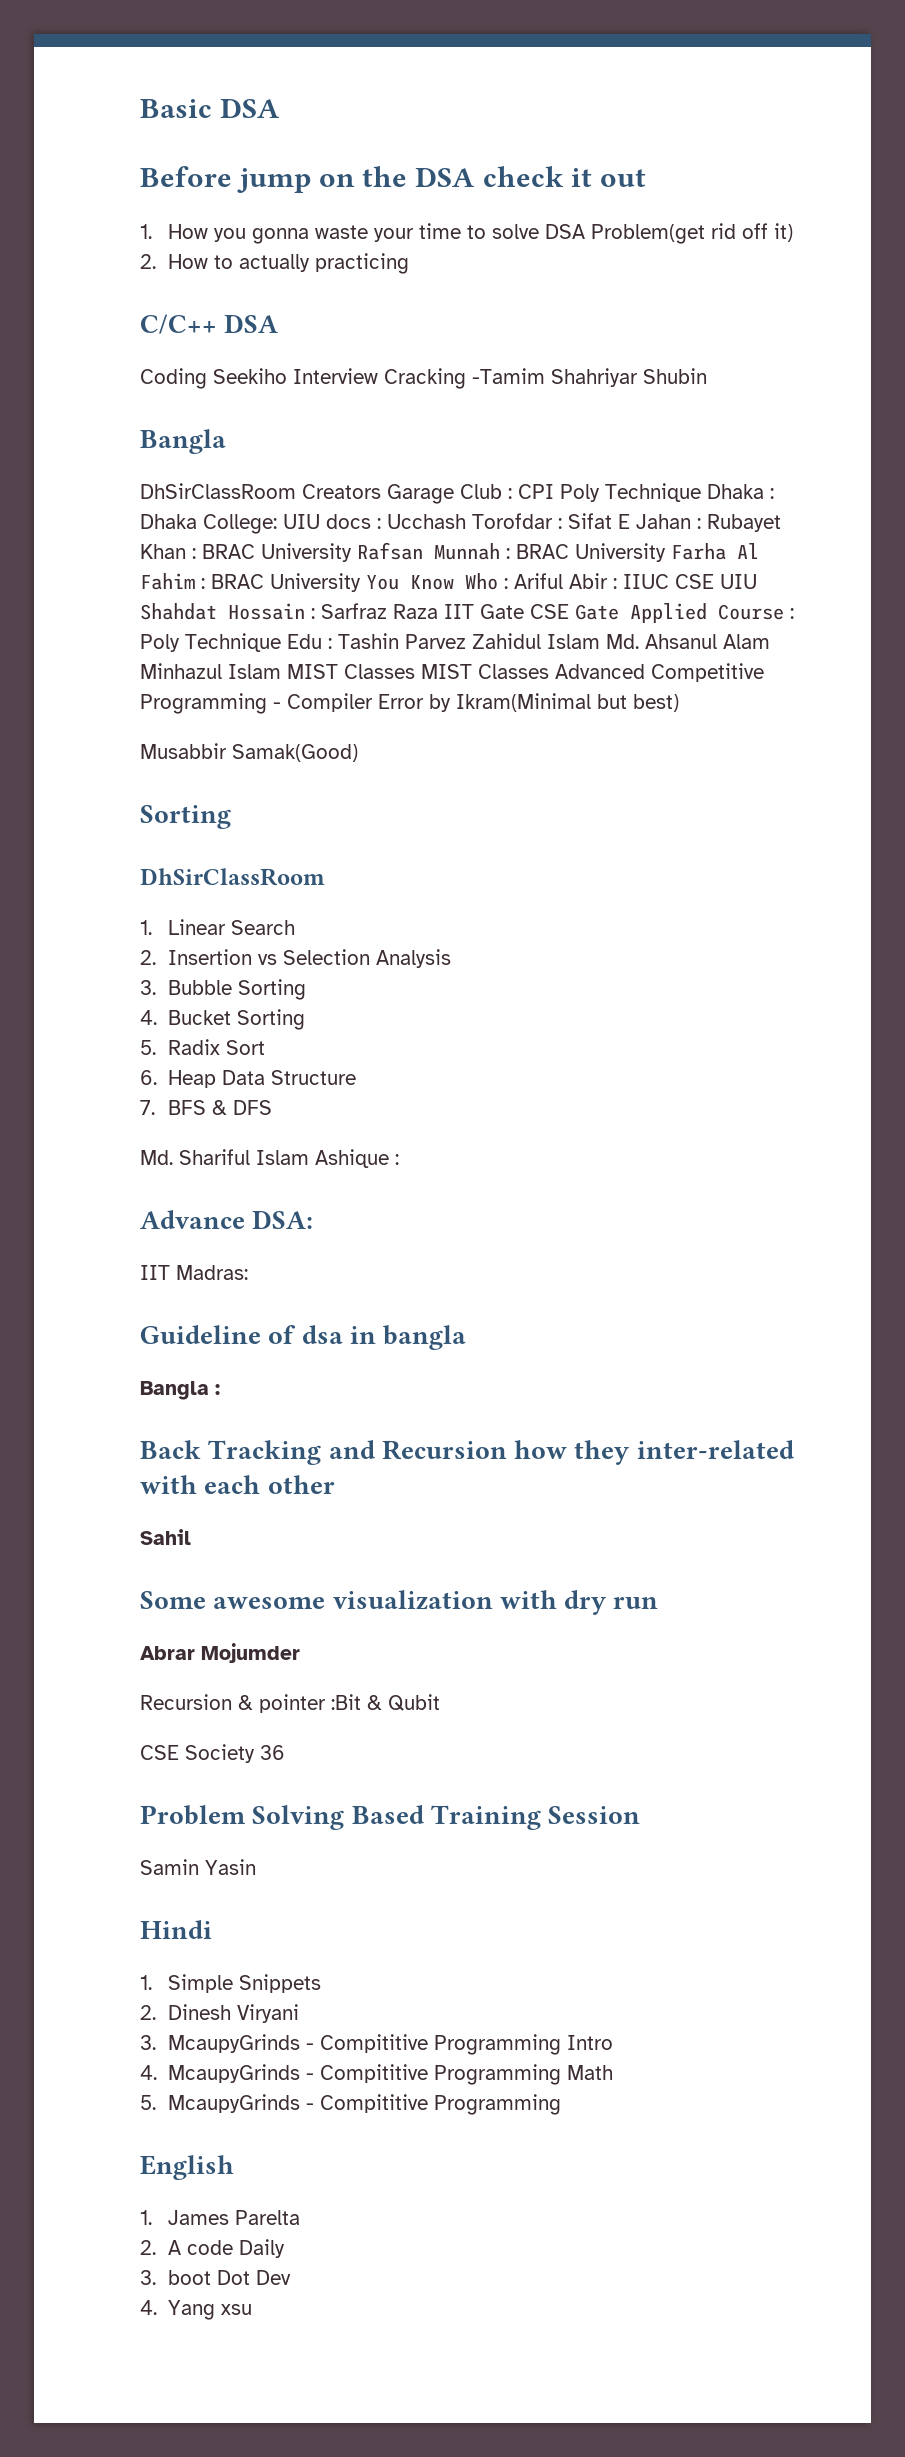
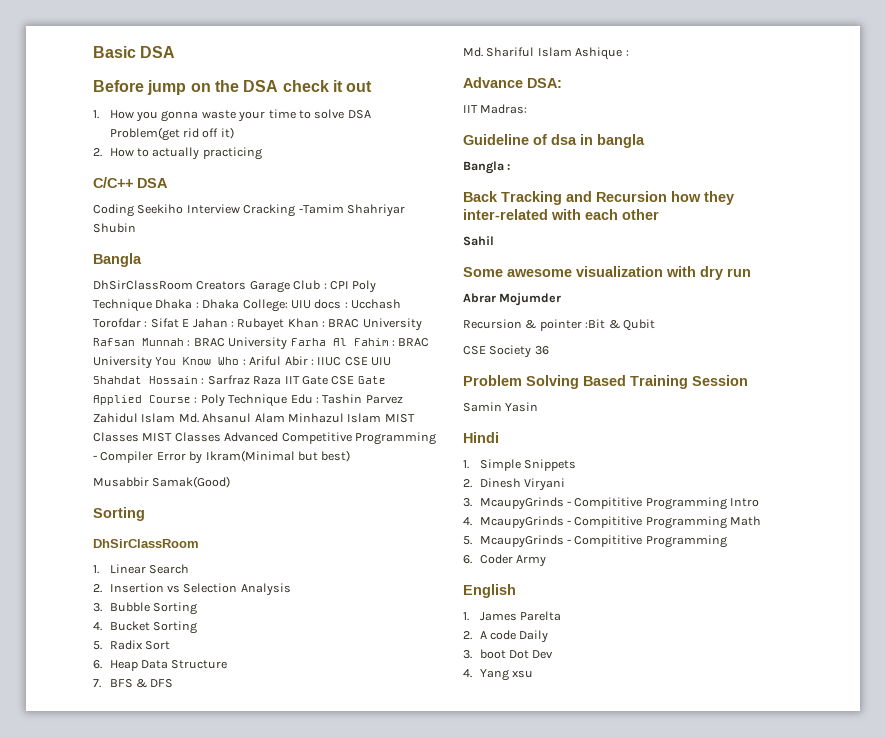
+ 6. Coder Army

